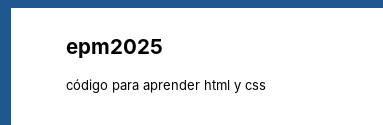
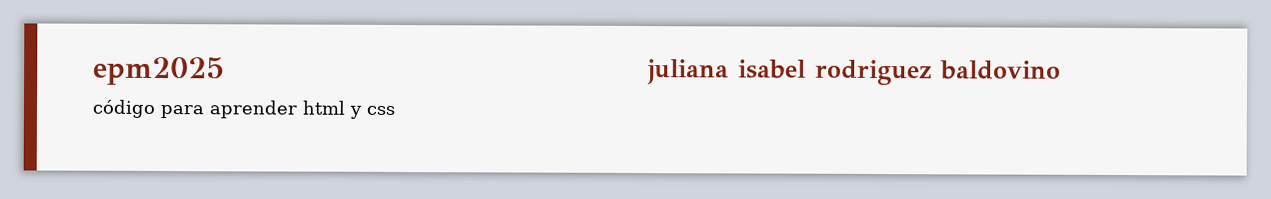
+ juliana isabel rodriguez baldovino

